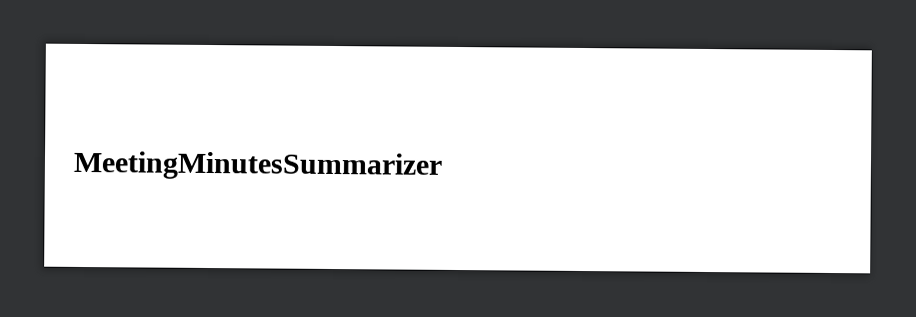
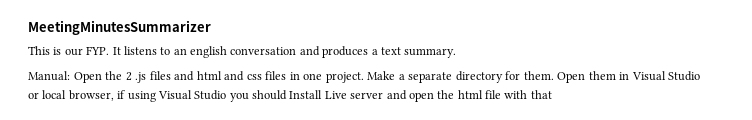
+ This is our FYP. It listens to an english conversation and produces a text summary.
+ Manual: Open the 2 .js files and html and css files in one project. Make a separate directory for them. Open them in Visual Studio or local browser, if using Visual Studio you should Install Live server and open the html file with that

